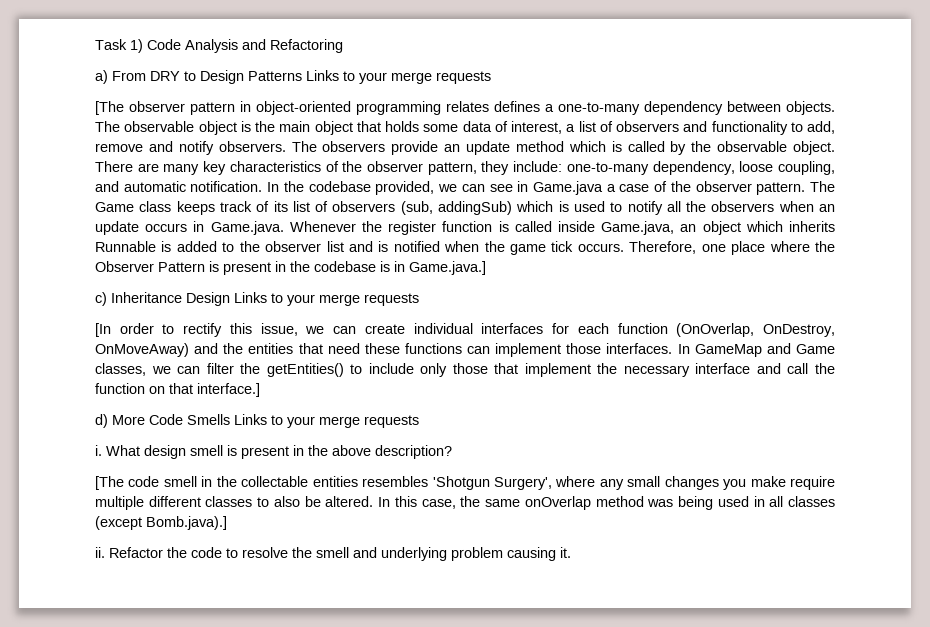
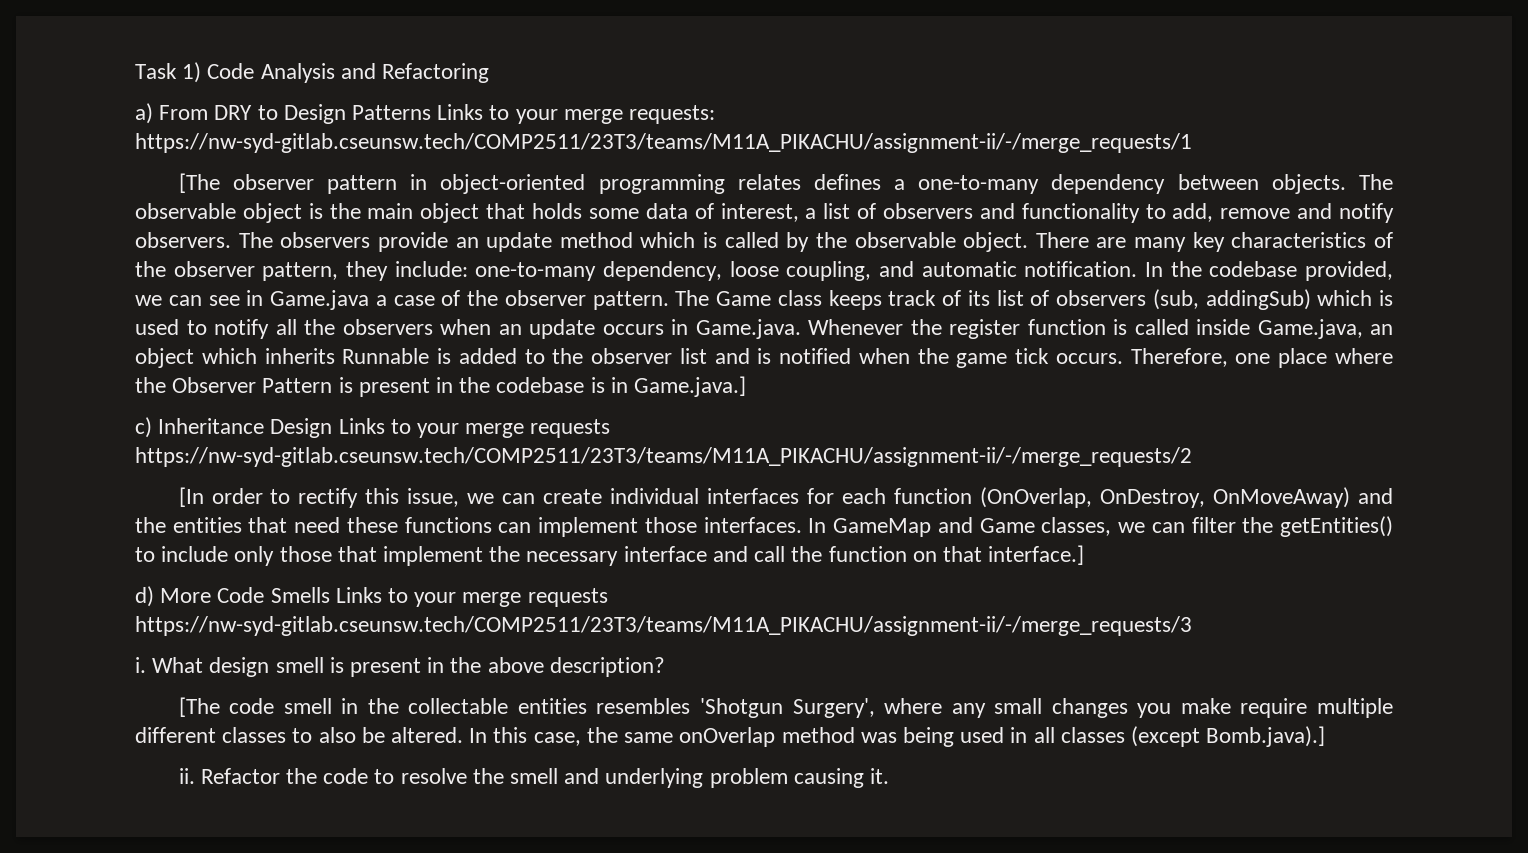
- a) From DRY to Design Patterns Links to your merge requests
+ a) From DRY to Design Patterns Links to your merge requests: https://nw-syd-gitlab.cseunsw.tech/COMP2511/23T3/teams/M11A_PIKACHU/assignment-ii/-/merge_requests/1
- c) Inheritance Design Links to your merge requests
+ c) Inheritance Design Links to your merge requests https://nw-syd-gitlab.cseunsw.tech/COMP2511/23T3/teams/M11A_PIKACHU/assignment-ii/-/merge_requests/2
- d) More Code Smells Links to your merge requests
+ d) More Code Smells Links to your merge requests https://nw-syd-gitlab.cseunsw.tech/COMP2511/23T3/teams/M11A_PIKACHU/assignment-ii/-/merge_requests/3

